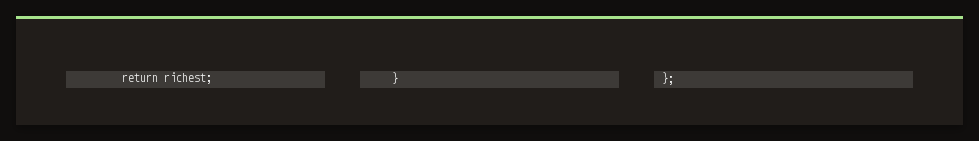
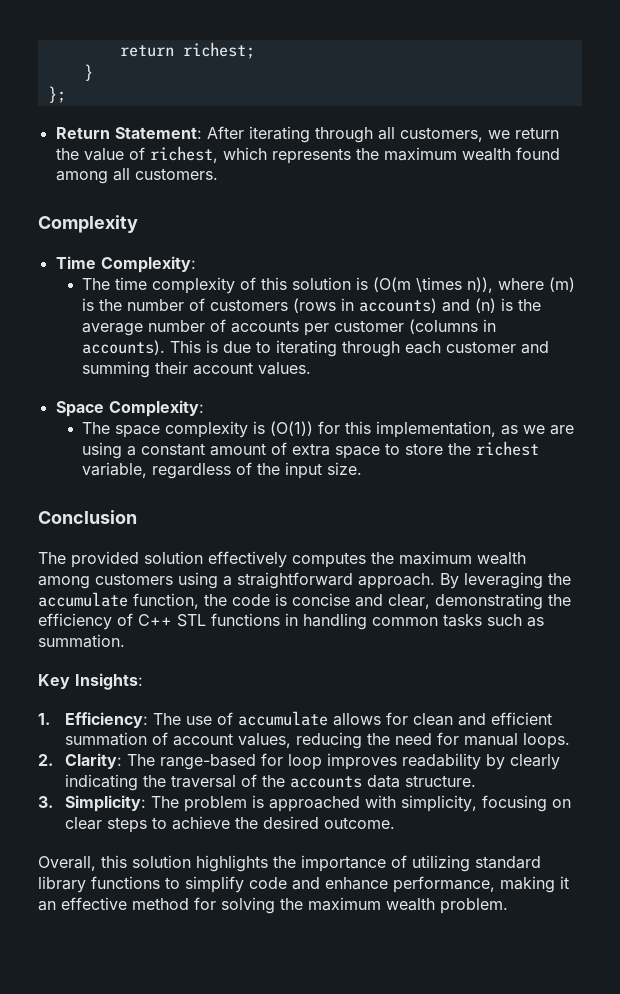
+ Return Statement: After iterating through all customers, we return the value of richest, which represents the maximum wealth found among all customers.
+ Complexity
+ Time Complexity:
+ The time complexity of this solution is (O(m \times n)), where (m) is the number of customers (rows in accounts) and (n) is the average number of accounts per customer (columns in accounts). This is due to iterating through each customer and summing their account values.
+ Space Complexity:
+ The space complexity is (O(1)) for this implementation, as we are using a constant amount of extra space to store the richest variable, regardless of the input size.
+ Conclusion
+ The provided solution effectively computes the maximum wealth among customers using a straightforward approach. By leveraging the accumulate function, the code is concise and clear, demonstrating the efficiency of C++ STL functions in handling common tasks such as summation.
+ Key Insights:
+ 1. Efficiency: The use of accumulate allows for clean and efficient summation of account values, reducing the need for manual loops.
+ 2. Clarity: The range-based for loop improves readability by clearly indicating the traversal of the accounts data structure.
+ 3. Simplicity: The problem is approached with simplicity, focusing on clear steps to achieve the desired outcome.
+ Overall, this solution highlights the importance of utilizing standard library functions to simplify code and enhance performance, making it an effective method for solving the maximum wealth problem.

